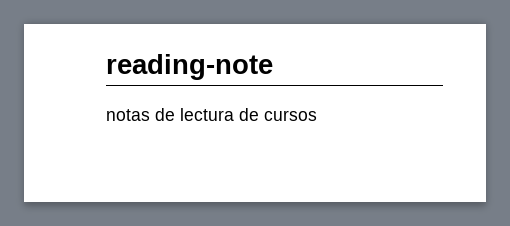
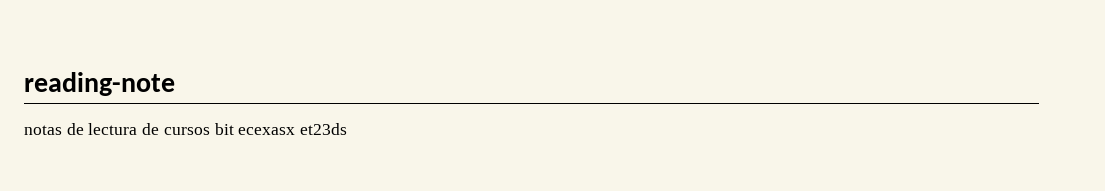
- notas de lectura de cursos
+ notas de lectura de cursos bit ecexasx et23ds

